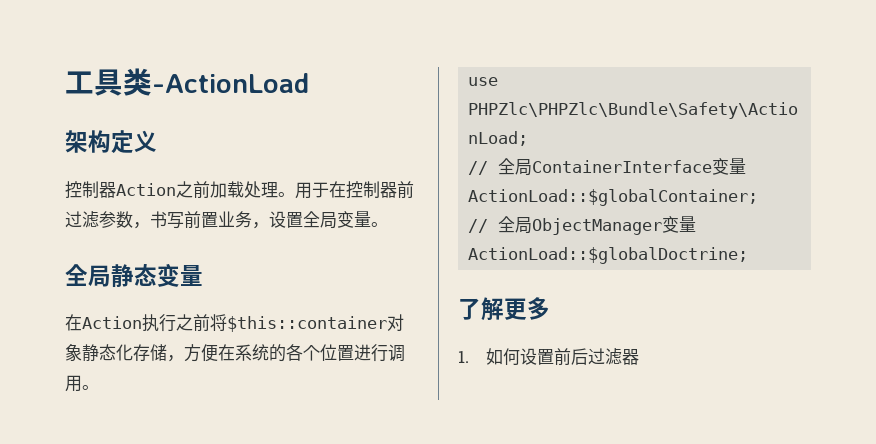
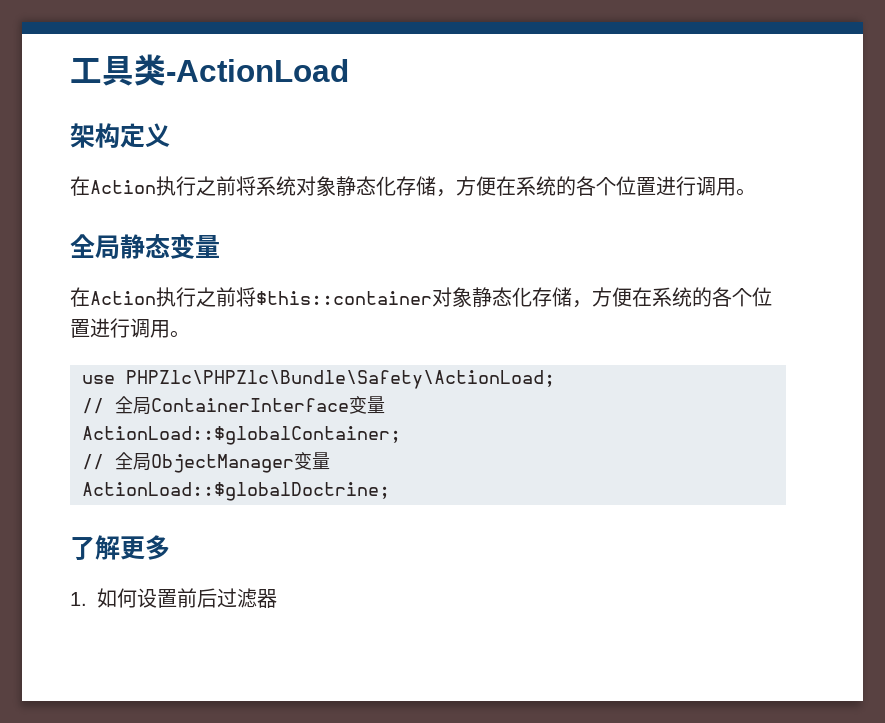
- 控制器Action之前加载处理。用于在控制器前过滤参数，书写前置业务，设置全局变量。
+ 在Action执行之前将系统对象静态化存储，方便在系统的各个位置进行调用。

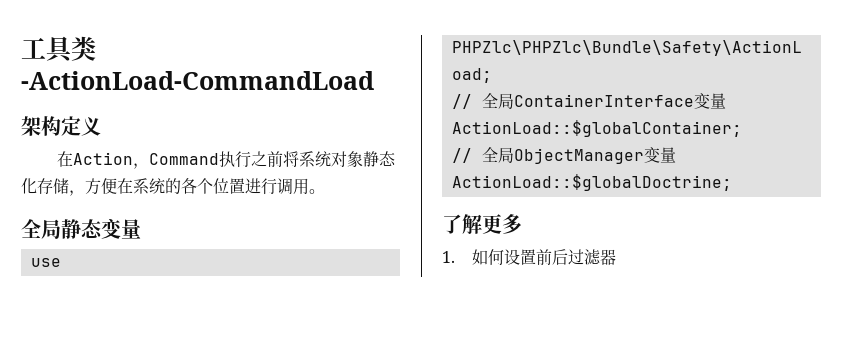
- 工具类-ActionLoad
+ 工具类-ActionLoad-CommandLoad
- 在Action执行之前将系统对象静态化存储，方便在系统的各个位置进行调用。
+ 在Action，Command执行之前将系统对象静态化存储，方便在系统的各个位置进行调用。
- 在Action执行之前将$this::container对象静态化存储，方便在系统的各个位置进行调用。

